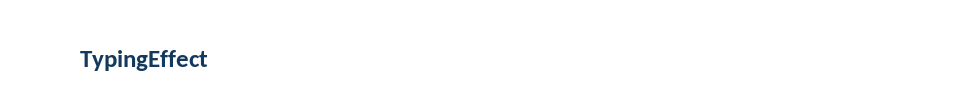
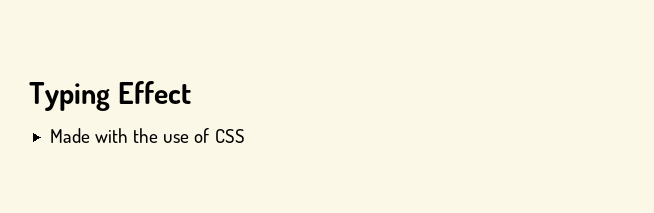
- TypingEffect
+ Typing Effect
+ Made with the use of CSS

